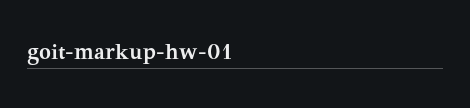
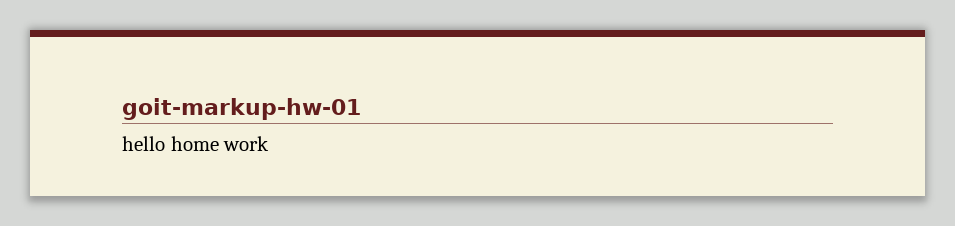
+ hello home work

